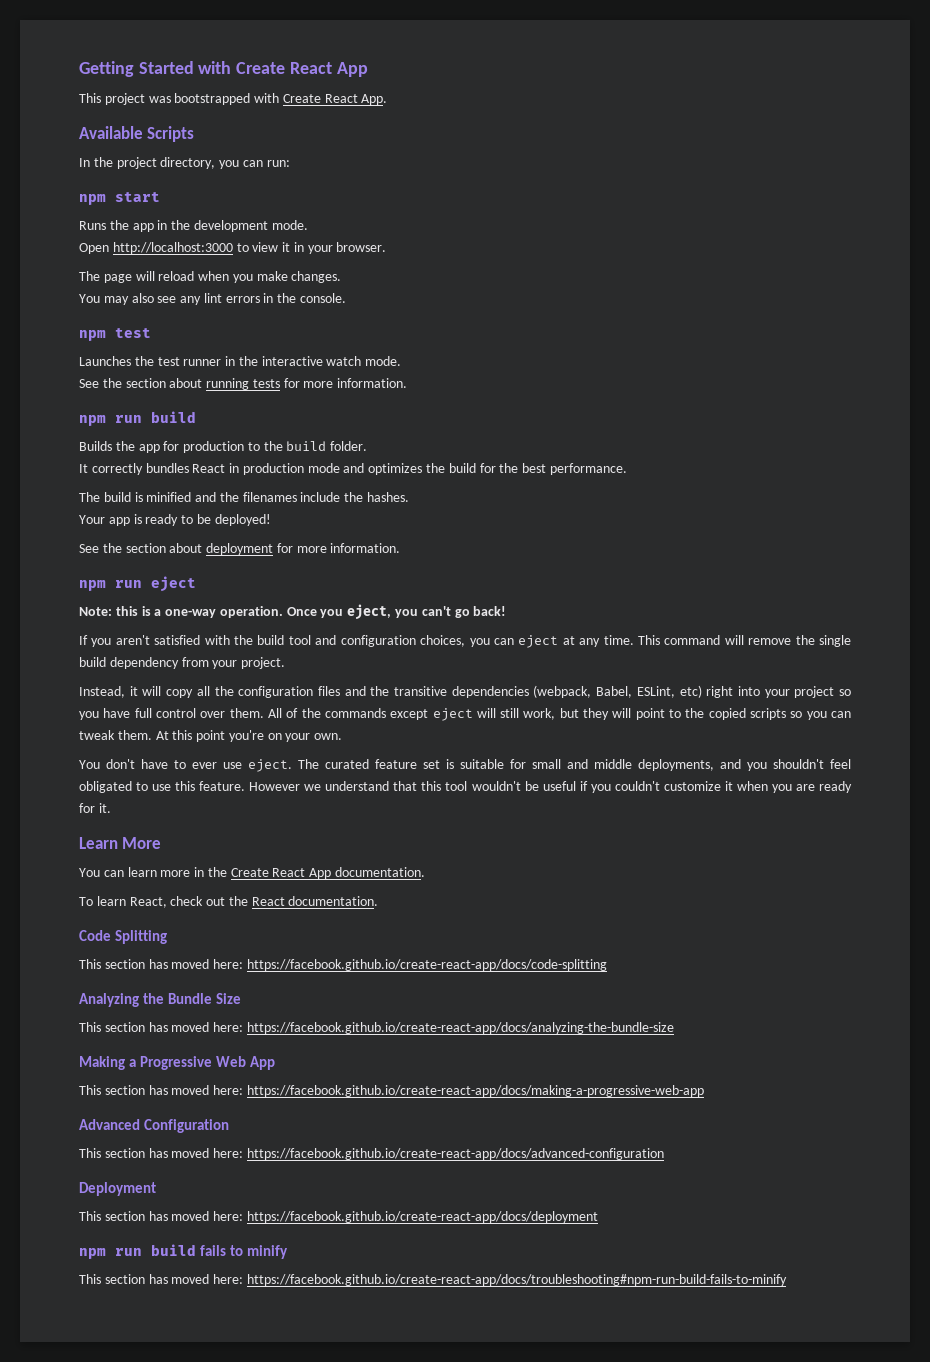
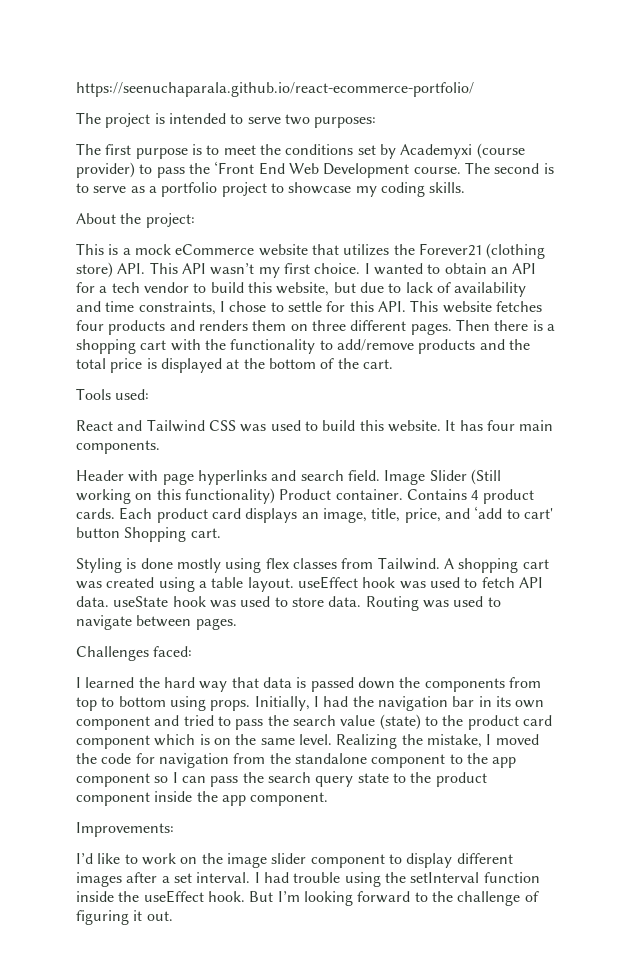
- Getting Started with Create React App
- This project was bootstrapped with Create React App.
- Available Scripts
- In the project directory, you can run:
- npm start
- Runs the app in the development mode.
- Open http://localhost:3000 to view it in your browser.
- The page will reload when you make changes.
- You may also see any lint errors in the console.
- npm test
- Launches the test runner in the interactive watch mode.
- See the section about running tests for more information.
- npm run build
- Builds the app for production to the build folder.
- It correctly bundles React in production mode and optimizes the build for the best performance.
- The build is minified and the filenames include the hashes.
- Your app is ready to be deployed!
- See the section about deployment for more information.
- npm run eject
- Note: this is a one-way operation. Once you eject, you can't go back!
- If you aren't satisfied with the build tool and configuration choices, you can eject at any time. This command will remove the single build dependency from your project.
- Instead, it will copy all the configuration files and the transitive dependencies (webpack, Babel, ESLint, etc) right into your project so you have full control over them. All of the commands except eject will still work, but they will point to the copied scripts so you can tweak them. At this point you're on your own.
- You don't have to ever use eject. The curated feature set is suitable for small and middle deployments, and you shouldn't feel obligated to use this feature. However we understand that this tool wouldn't be useful if you couldn't customize it when you are ready for it.
- Learn More
- You can learn more in the Create React App documentation.
- To learn React, check out the React documentation.
- Code Splitting
- This section has moved here: https://facebook.github.io/create-react-app/docs/code-splitting
- Analyzing the Bundle Size
- This section has moved here: https://facebook.github.io/create-react-app/docs/analyzing-the-bundle-size
- Making a Progressive Web App
- This section has moved here: https://facebook.github.io/create-react-app/docs/making-a-progressive-web-app
- Advanced Configuration
- This section has moved here: https://facebook.github.io/create-react-app/docs/advanced-configuration
- Deployment
- This section has moved here: https://facebook.github.io/create-react-app/docs/deployment
- npm run build fails to minify
- This section has moved here: https://facebook.github.io/create-react-app/docs/troubleshooting#npm-run-build-fails-to-minify
+ https://seenuchaparala.github.io/react-ecommerce-portfolio/
+ The project is intended to serve two purposes:
+ The first purpose is to meet the conditions set by Academyxi (course provider) to pass the ‘Front End Web Development course. The second is to serve as a portfolio project to showcase my coding skills.
+ About the project:
+ This is a mock eCommerce website that utilizes the Forever21 (clothing store) API. This API wasn’t my first choice. I wanted to obtain an API for a tech vendor to build this website, but due to lack of availability and time constraints, I chose to settle for this API. This website fetches four products and renders them on three different pages. Then there is a shopping cart with the functionality to add/remove products and the total price is displayed at the bottom of the cart.
+ Tools used:
+ React and Tailwind CSS was used to build this website. It has four main components.
+ Header with page hyperlinks and search field. Image Slider (Still working on this functionality) Product container. Contains 4 product cards. Each product card displays an image, title, price, and ‘add to cart' button Shopping cart.
+ Styling is done mostly using flex classes from Tailwind. A shopping cart was created using a table layout. useEffect hook was used to fetch API data. useState hook was used to store data. Routing was used to navigate between pages.
+ Challenges faced:
+ I learned the hard way that data is passed down the components from top to bottom using props. Initially, I had the navigation bar in its own component and tried to pass the search value (state) to the product card component which is on the same level. Realizing the mistake, I moved the code for navigation from the standalone component to the app component so I can pass the search query state to the product component inside the app component.
+ Improvements:
+ I’d like to work on the image slider component to display different images after a set interval. I had trouble using the setInterval function inside the useEffect hook. But I’m looking forward to the challenge of figuring it out.

